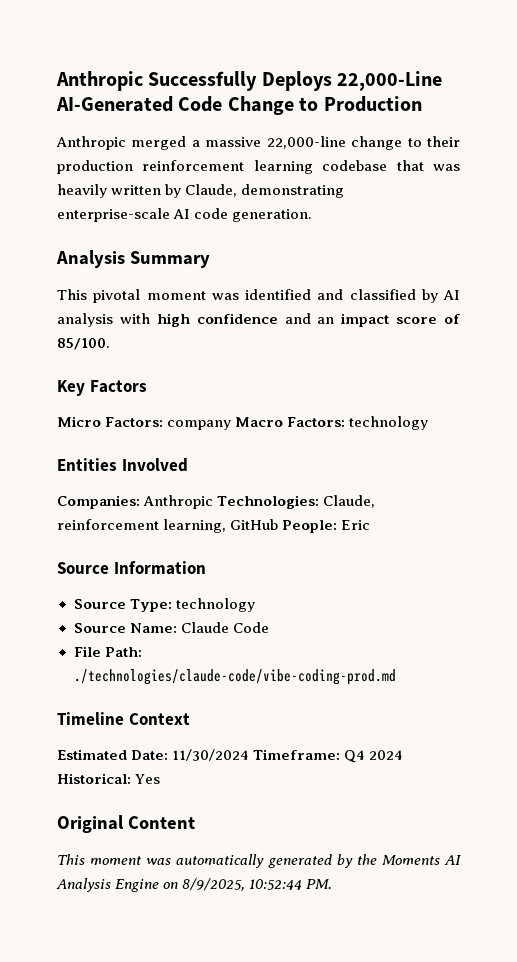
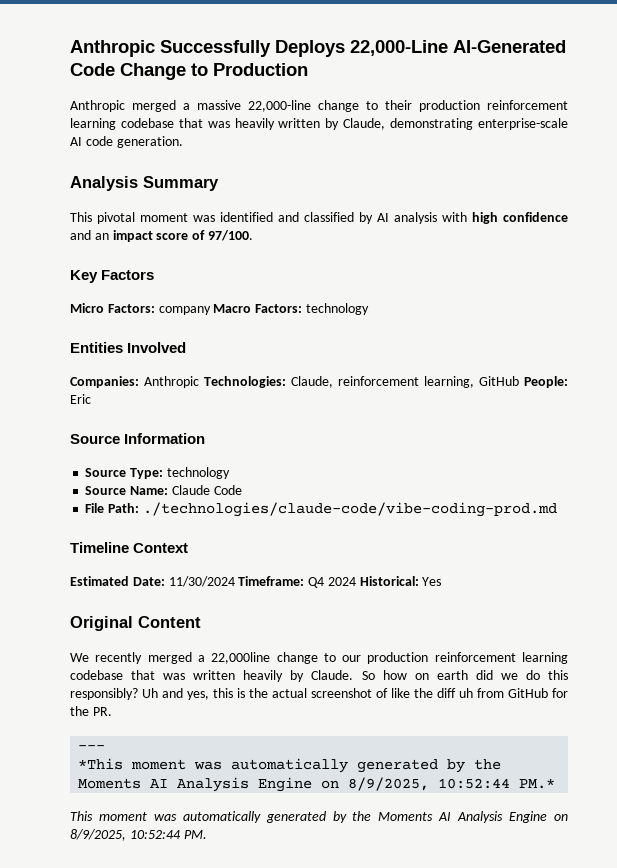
- This pivotal moment was identified and classified by AI analysis with high confidence and an impact score of 85/100.
+ This pivotal moment was identified and classified by AI analysis with high confidence and an impact score of 97/100.
+ We recently merged a 22,000line change to our production reinforcement learning codebase that was written heavily by Claude. So how on earth did we do this responsibly? Uh and yes, this is the actual screenshot of like the diff uh from GitHub for the PR.
+ ---
+ *This moment was automatically generated by the Moments AI Analysis Engine on 8/9/2025, 10:52:44 PM.*

